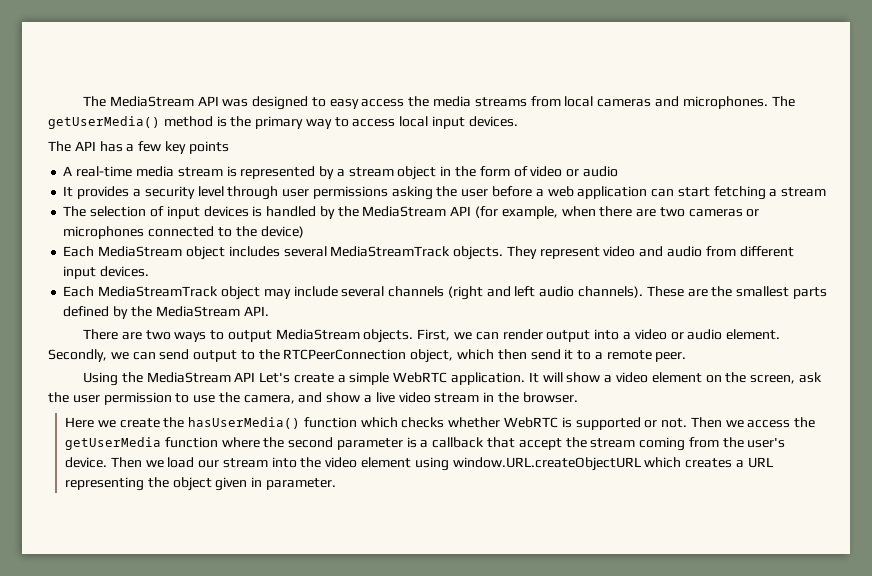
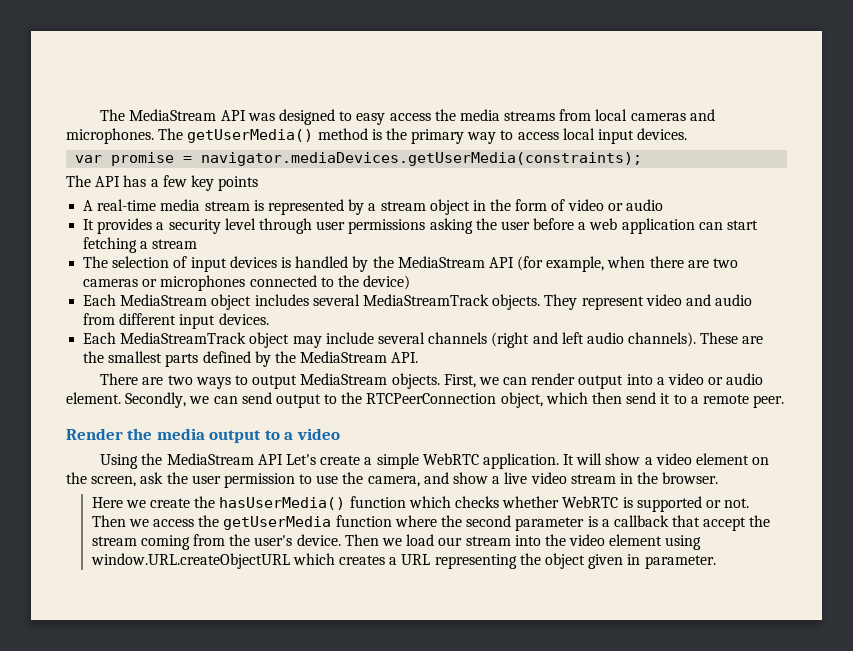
+ var promise = navigator.mediaDevices.getUserMedia(constraints);
+ Render the media output to a video

